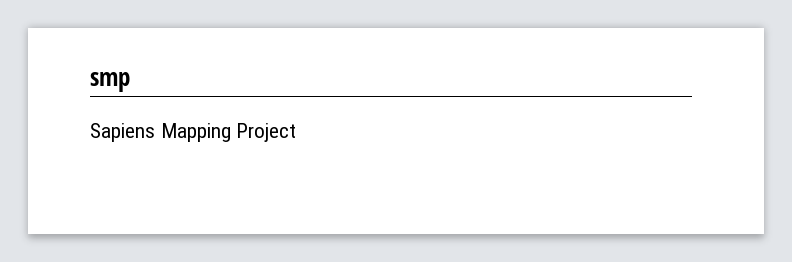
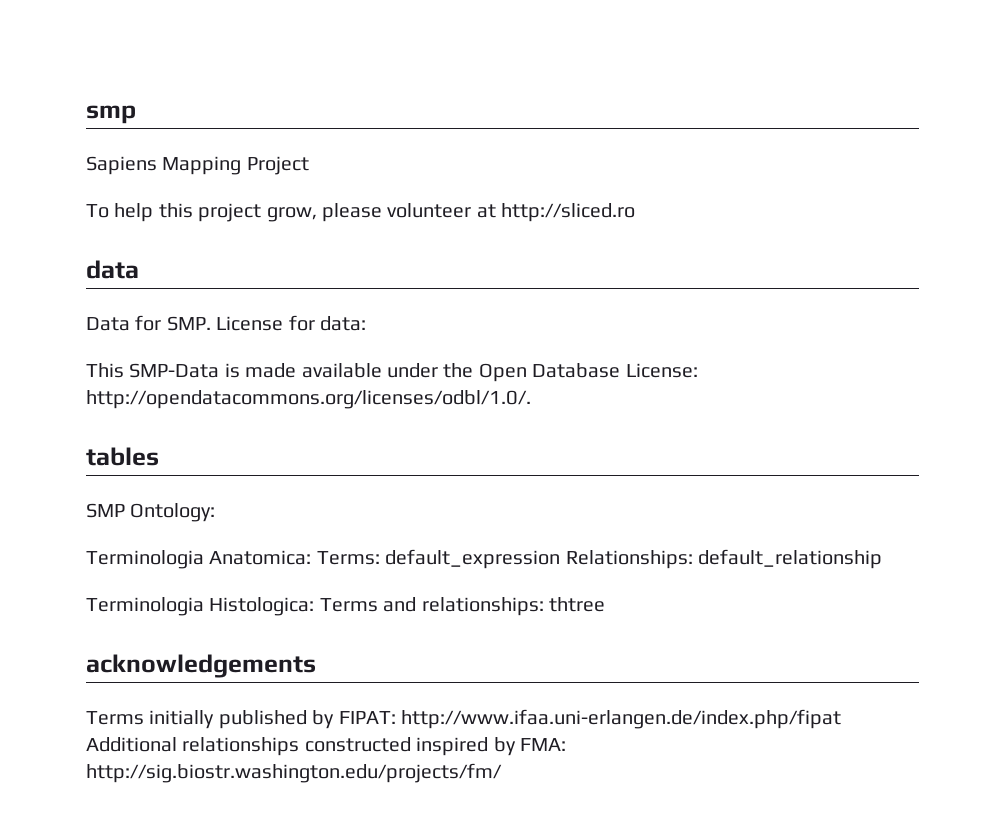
+ To help this project grow, please volunteer at http://sliced.ro
+ data
+ Data for SMP. License for data:
+ This SMP-Data is made available under the Open Database License: http://opendatacommons.org/licenses/odbl/1.0/.
+ tables
+ SMP Ontology:
+ Terminologia Anatomica: Terms: default_expression Relationships: default_relationship
+ Terminologia Histologica: Terms and relationships: thtree
+ acknowledgements
+ Terms initially published by FIPAT: http://www.ifaa.uni-erlangen.de/index.php/fipat Additional relationships constructed inspired by FMA: http://sig.biostr.washington.edu/projects/fm/

